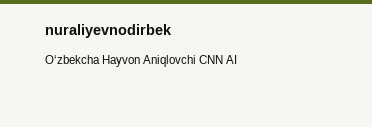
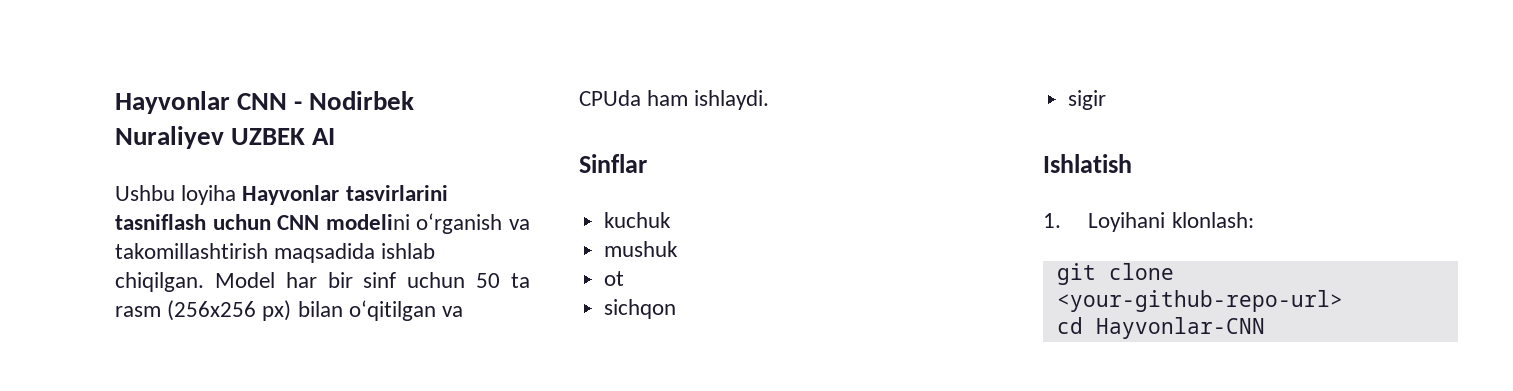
- nuraliyevnodirbek
- O‘zbekcha Hayvon Aniqlovchi CNN AI
+ Hayvonlar CNN - Nodirbek Nuraliyev UZBEK AI
+ Ushbu loyiha Hayvonlar tasvirlarini tasniflash uchun CNN modelini o‘rganish va takomillashtirish maqsadida ishlab chiqilgan. Model har bir sinf uchun 50 ta rasm (256x256 px) bilan o‘qitilgan va CPUda ham ishlaydi.
+ Sinflar
+ kuchuk
+ mushuk
+ ot
+ sichqon
+ sigir
+ Ishlatish
+ 1. Loyihani klonlash:
+ git clone <your-github-repo-url>
+ cd Hayvonlar-CNN

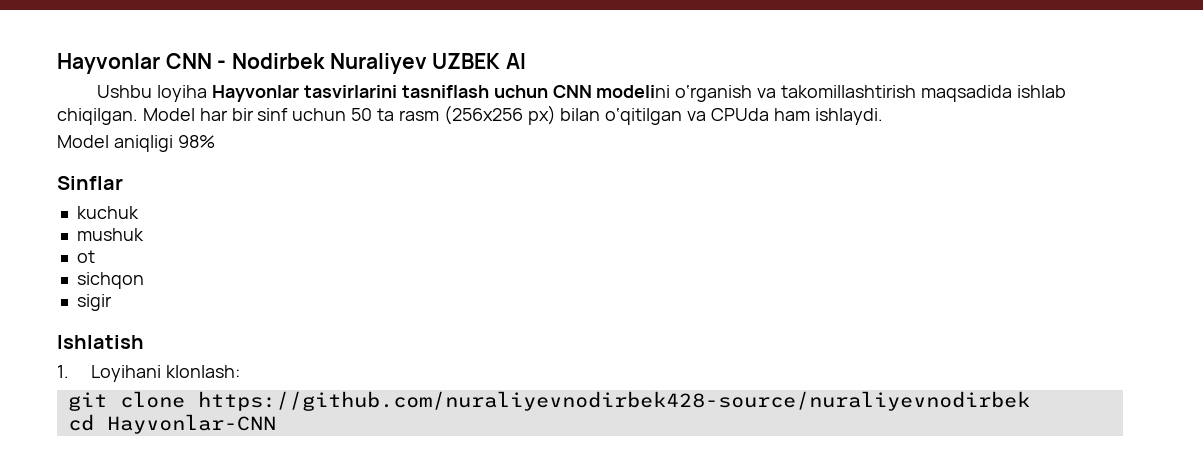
+ Model aniqligi 98%
- git clone <your-github-repo-url>
+ git clone https://github.com/nuraliyevnodirbek428-source/nuraliyevnodirbek

